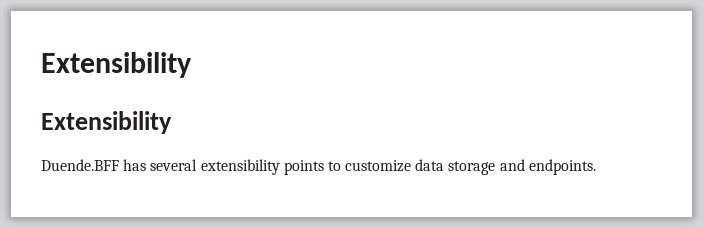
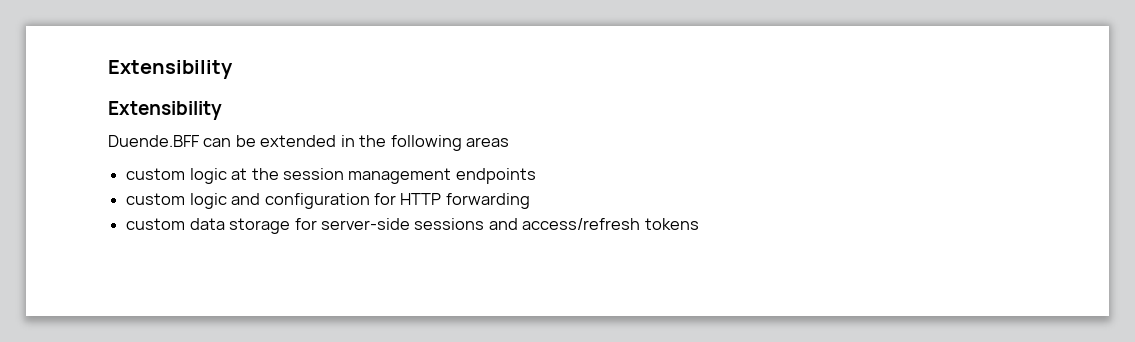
- Duende.BFF has several extensibility points to customize data storage and endpoints.
+ Duende.BFF can be extended in the following areas
+ custom logic at the session management endpoints
+ custom logic and configuration for HTTP forwarding
+ custom data storage for server-side sessions and access/refresh tokens

